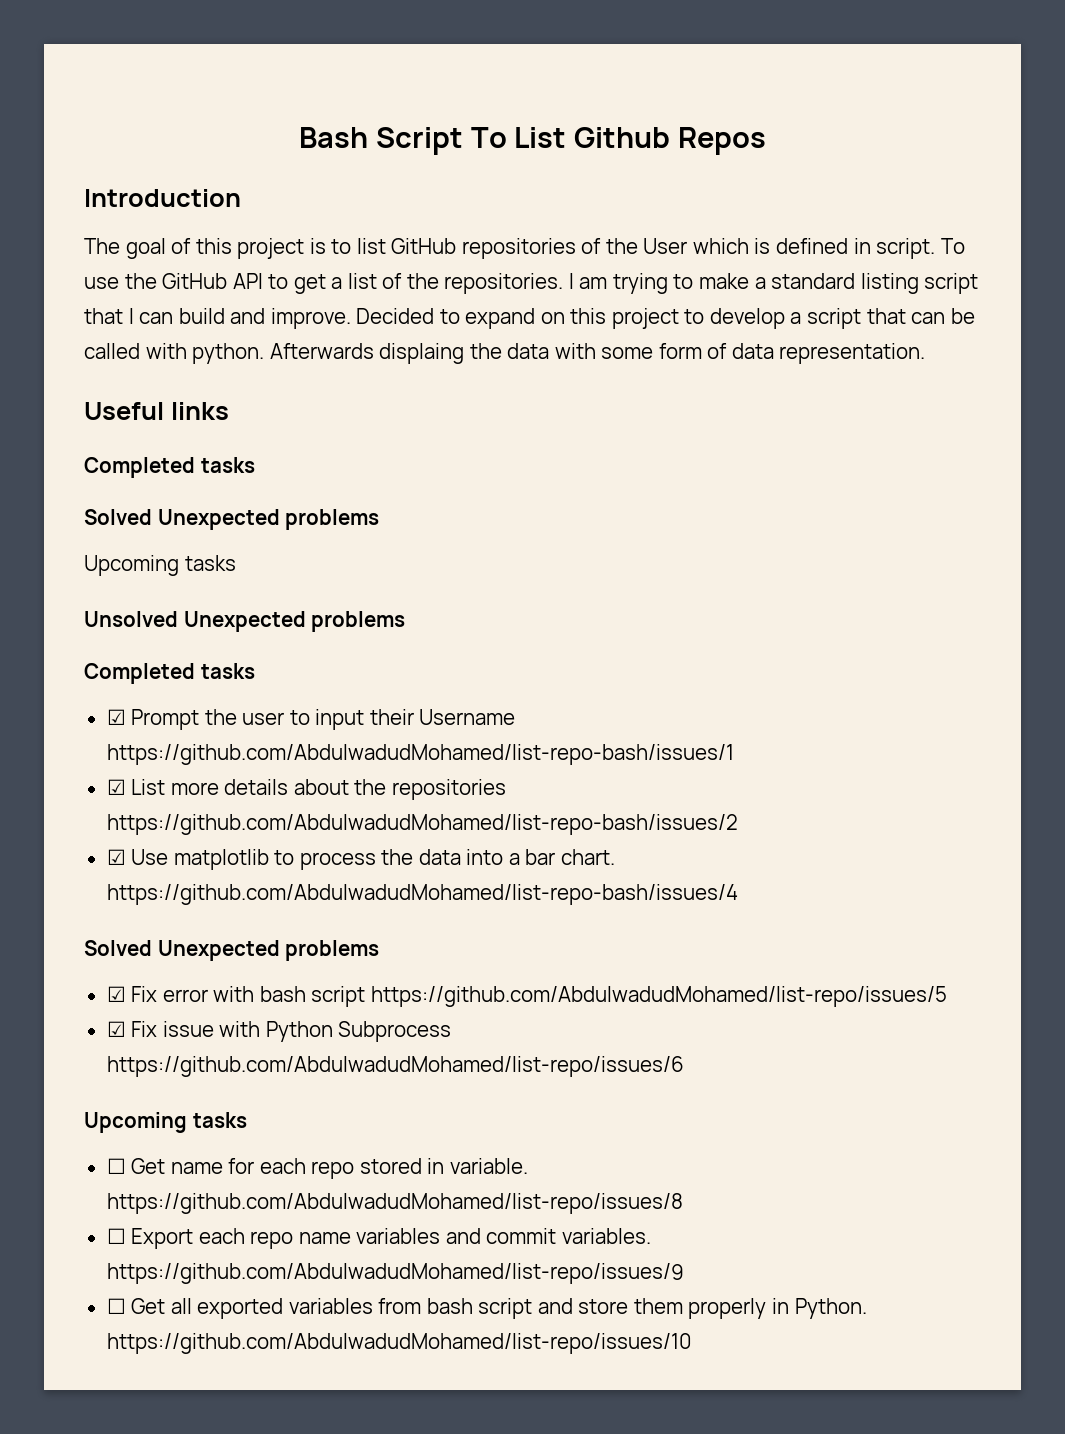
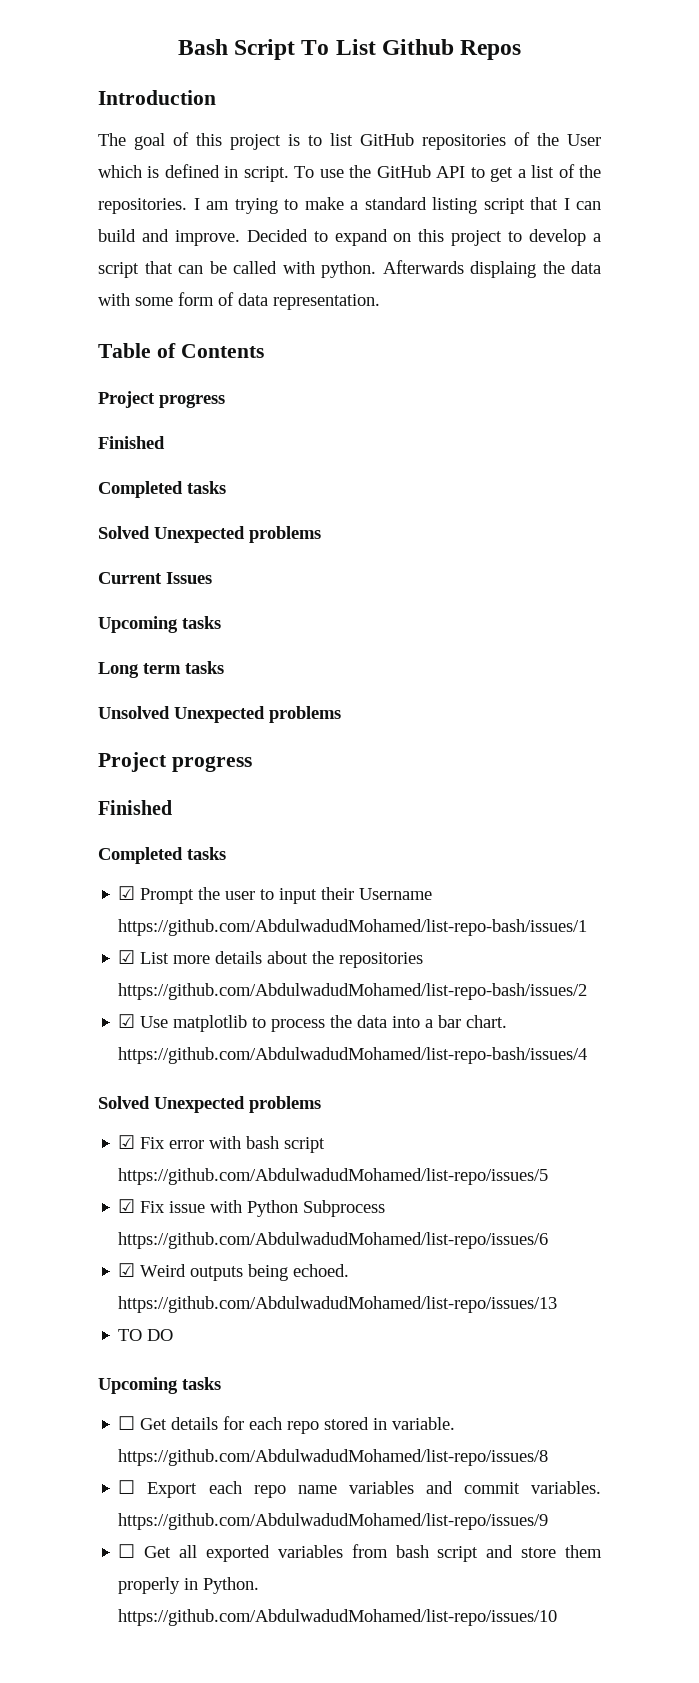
- Useful links
+ Table of Contents
+ Project progress
+ Finished
  Completed tasks
  Solved Unexpected problems
+ Current Issues
  Upcoming tasks
+ Long term tasks
  Unsolved Unexpected problems
+ Project progress
+ Finished
+ ☑ Weird outputs being echoed. https://github.com/AbdulwadudMohamed/list-repo/issues/13
+ TO DO
- ☐ Get name for each repo stored in variable. https://github.com/AbdulwadudMohamed/list-repo/issues/8
+ ☐ Get details for each repo stored in variable. https://github.com/AbdulwadudMohamed/list-repo/issues/8

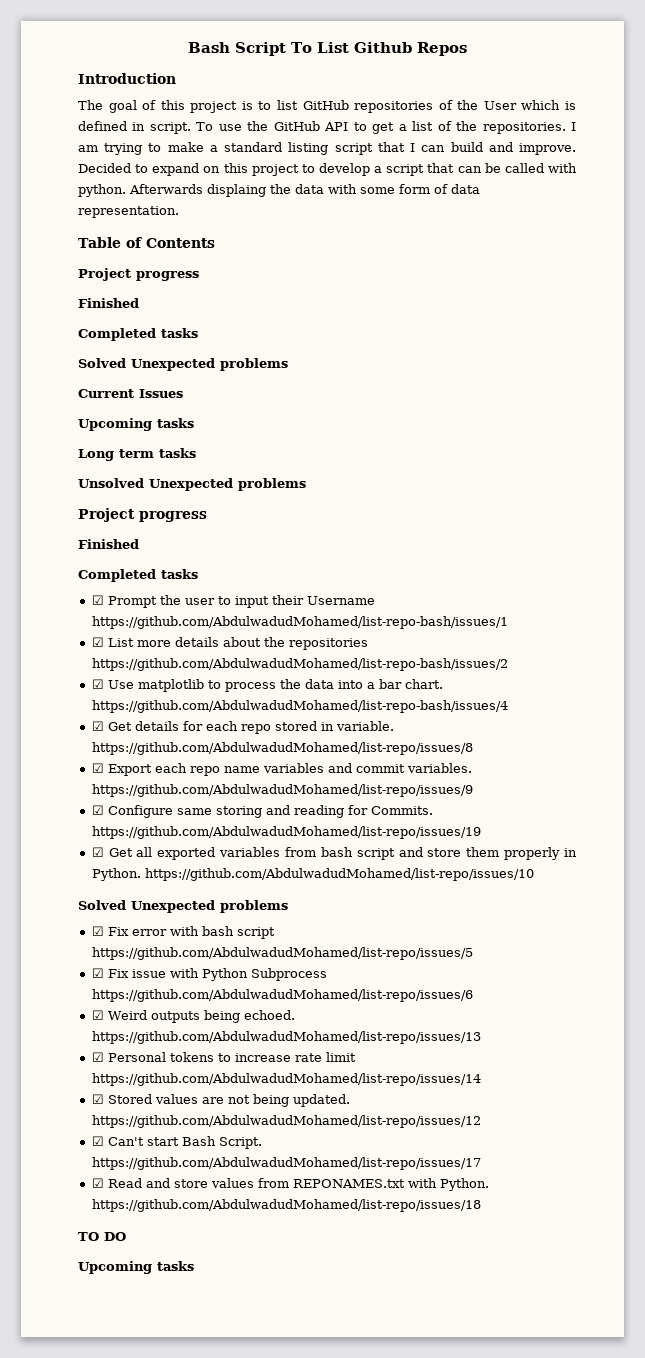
+ ☑ Get details for each repo stored in variable. https://github.com/AbdulwadudMohamed/list-repo/issues/8
+ ☑ Export each repo name variables and commit variables. https://github.com/AbdulwadudMohamed/list-repo/issues/9
+ ☑ Configure same storing and reading for Commits. https://github.com/AbdulwadudMohamed/list-repo/issues/19
+ ☑ Get all exported variables from bash script and store them properly in Python. https://github.com/AbdulwadudMohamed/list-repo/issues/10
+ ☑ Personal tokens to increase rate limit https://github.com/AbdulwadudMohamed/list-repo/issues/14
+ ☑ Stored values are not being updated. https://github.com/AbdulwadudMohamed/list-repo/issues/12
+ ☑ Can't start Bash Script. https://github.com/AbdulwadudMohamed/list-repo/issues/17
+ ☑ Read and store values from REPONAMES.txt with Python. https://github.com/AbdulwadudMohamed/list-repo/issues/18
  TO DO
  Upcoming tasks
- ☐ Get details for each repo stored in variable. https://github.com/AbdulwadudMohamed/list-repo/issues/8
- ☐ Export each repo name variables and commit variables. https://github.com/AbdulwadudMohamed/list-repo/issues/9
- ☐ Get all exported variables from bash script and store them properly in Python. https://github.com/AbdulwadudMohamed/list-repo/issues/10

